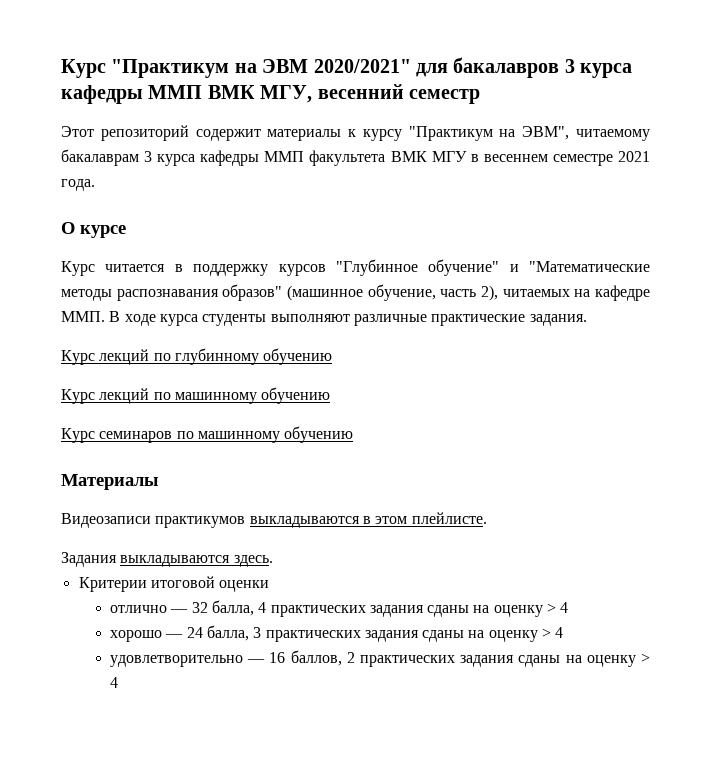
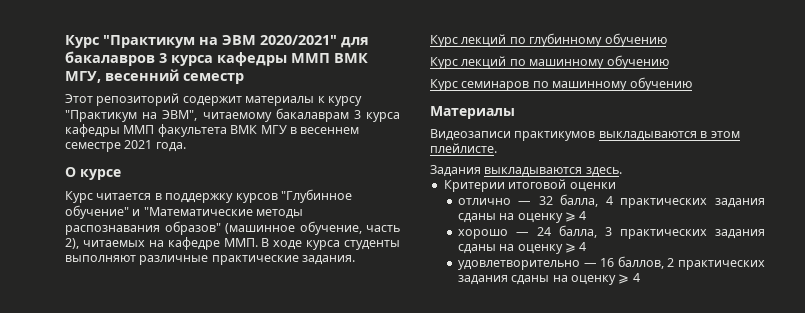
- отлично — 32 балла, 4 практических задания сданы на оценку > 4
+ отлично — 32 балла, 4 практических задания сданы на оценку ⩾ 4
- хорошо — 24 балла, 3 практических задания сданы на оценку > 4
+ хорошо — 24 балла, 3 практических задания сданы на оценку ⩾ 4
- удовлетворительно — 16 баллов, 2 практических задания сданы на оценку > 4
+ удовлетворительно — 16 баллов, 2 практических задания сданы на оценку ⩾ 4

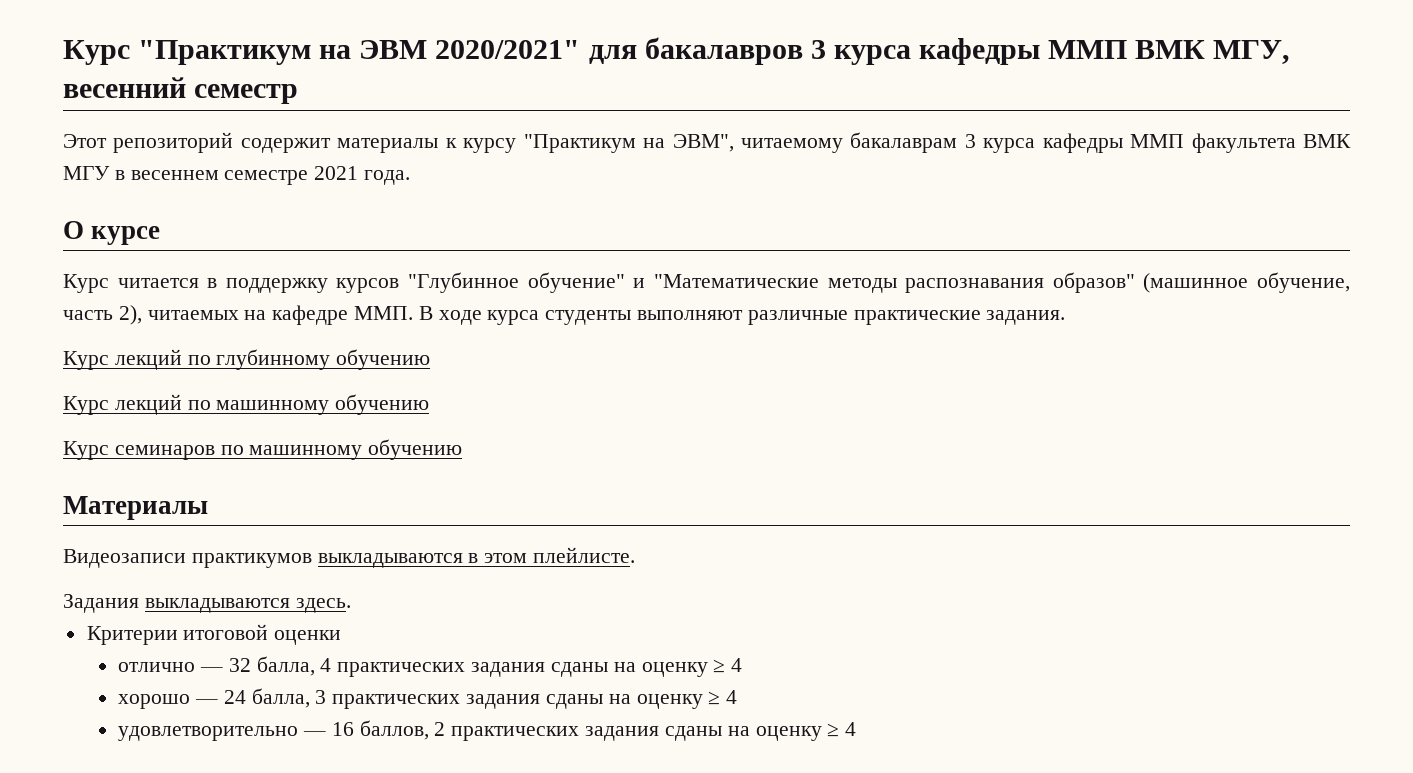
- отлично — 32 балла, 4 практических задания сданы на оценку ⩾ 4
+ отлично — 32 балла, 4 практических задания сданы на оценку ≥ 4
- хорошо — 24 балла, 3 практических задания сданы на оценку ⩾ 4
+ хорошо — 24 балла, 3 практических задания сданы на оценку ≥ 4
- удовлетворительно — 16 баллов, 2 практических задания сданы на оценку ⩾ 4
+ удовлетворительно — 16 баллов, 2 практических задания сданы на оценку ≥ 4

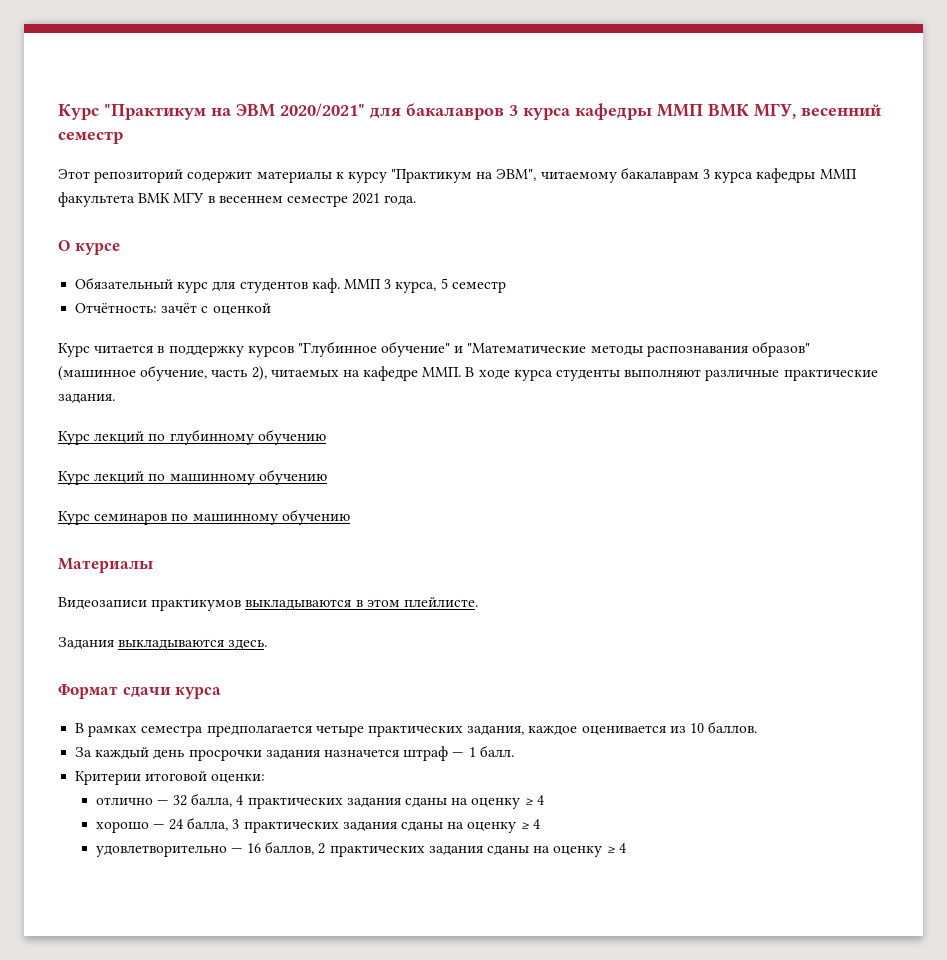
+ Обязательный курс для студентов каф. ММП 3 курса, 5 семестр
+ Отчётность: зачёт с оценкой
+ Формат сдачи курса
+ В рамках семестра предполагается четыре практических задания, каждое оценивается из 10 баллов.
+ За каждый день просрочки задания назначется штраф — 1 балл.
- Критерии итоговой оценки
+ Критерии итоговой оценки:

